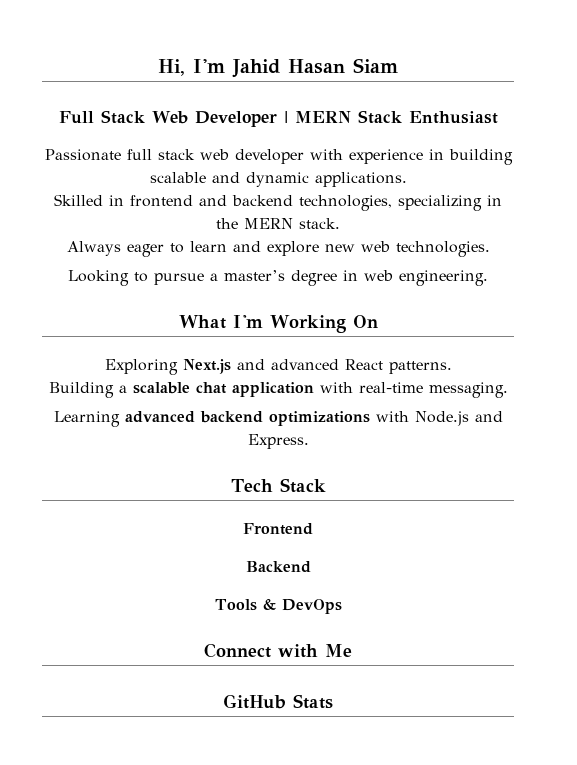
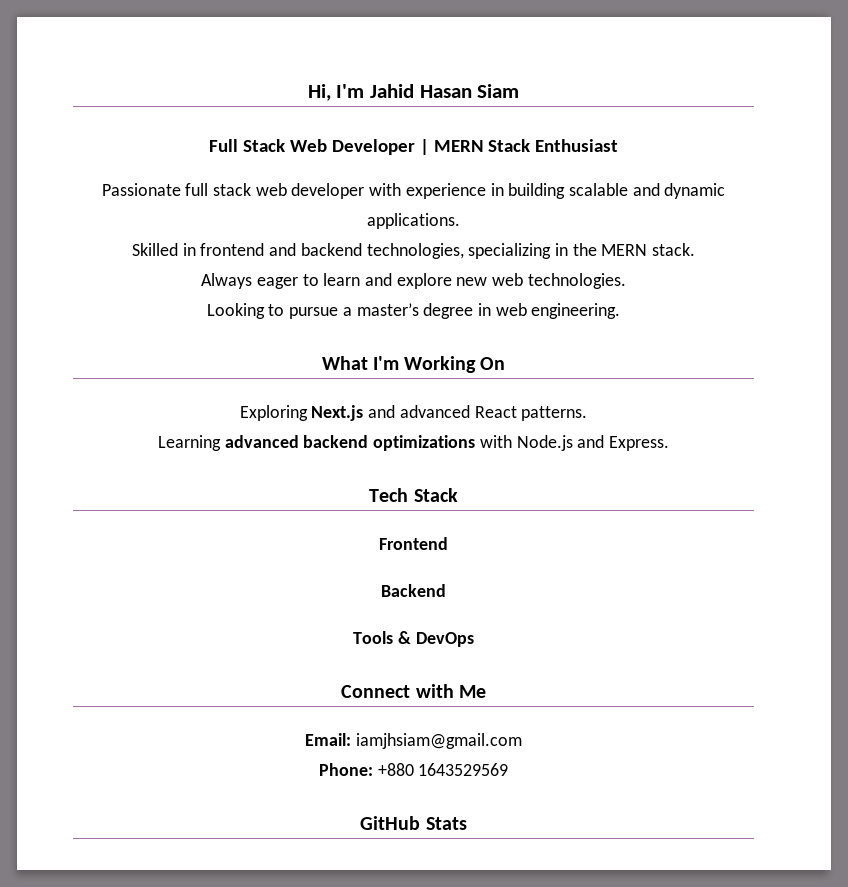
- Building a scalable chat application with real-time messaging.
+ Email: iamjhsiam@gmail.com
+ Phone: +880 1643529569

